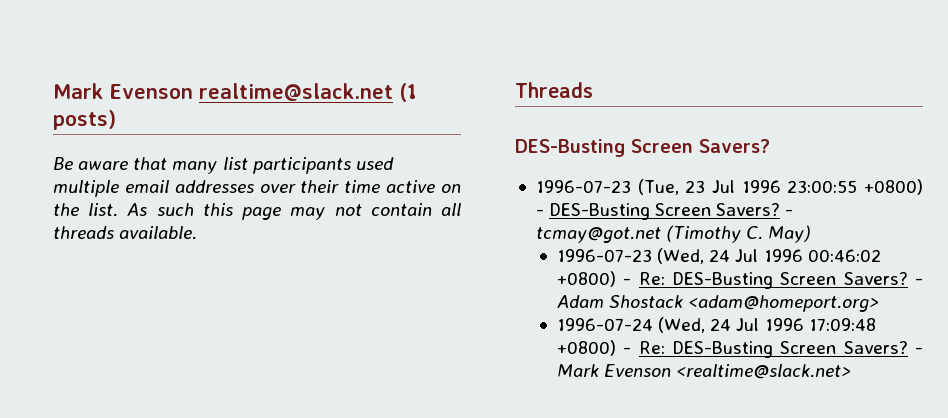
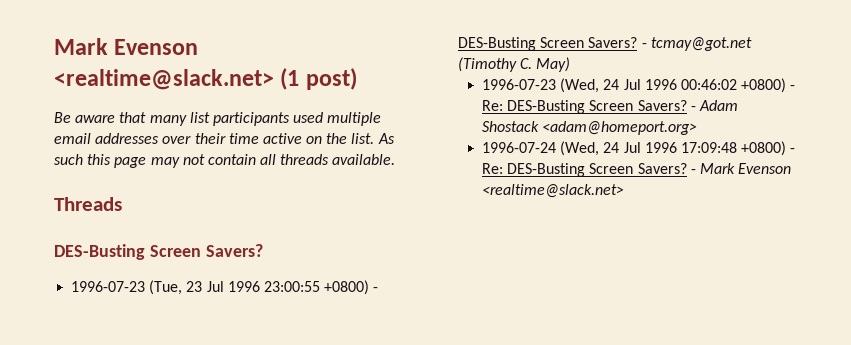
- Mark Evenson realtime@slack.net (1 posts)
+ Mark Evenson <realtime@slack.net> (1 post)

